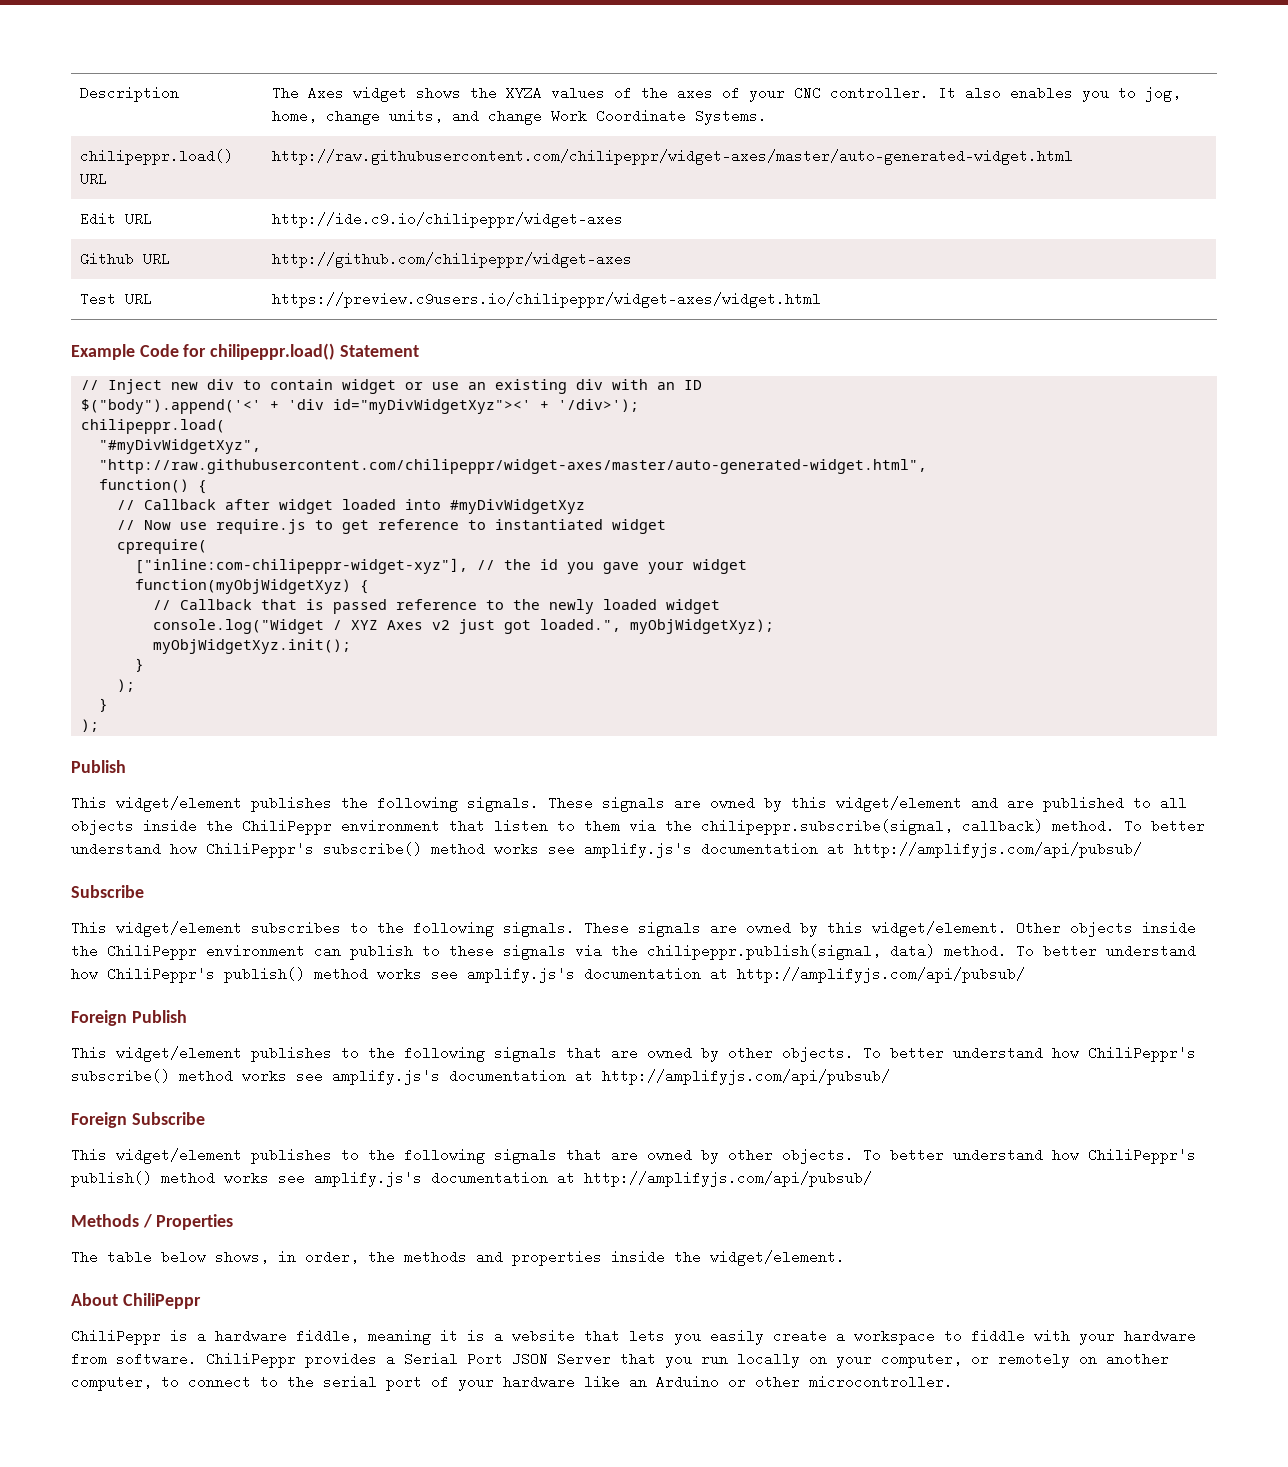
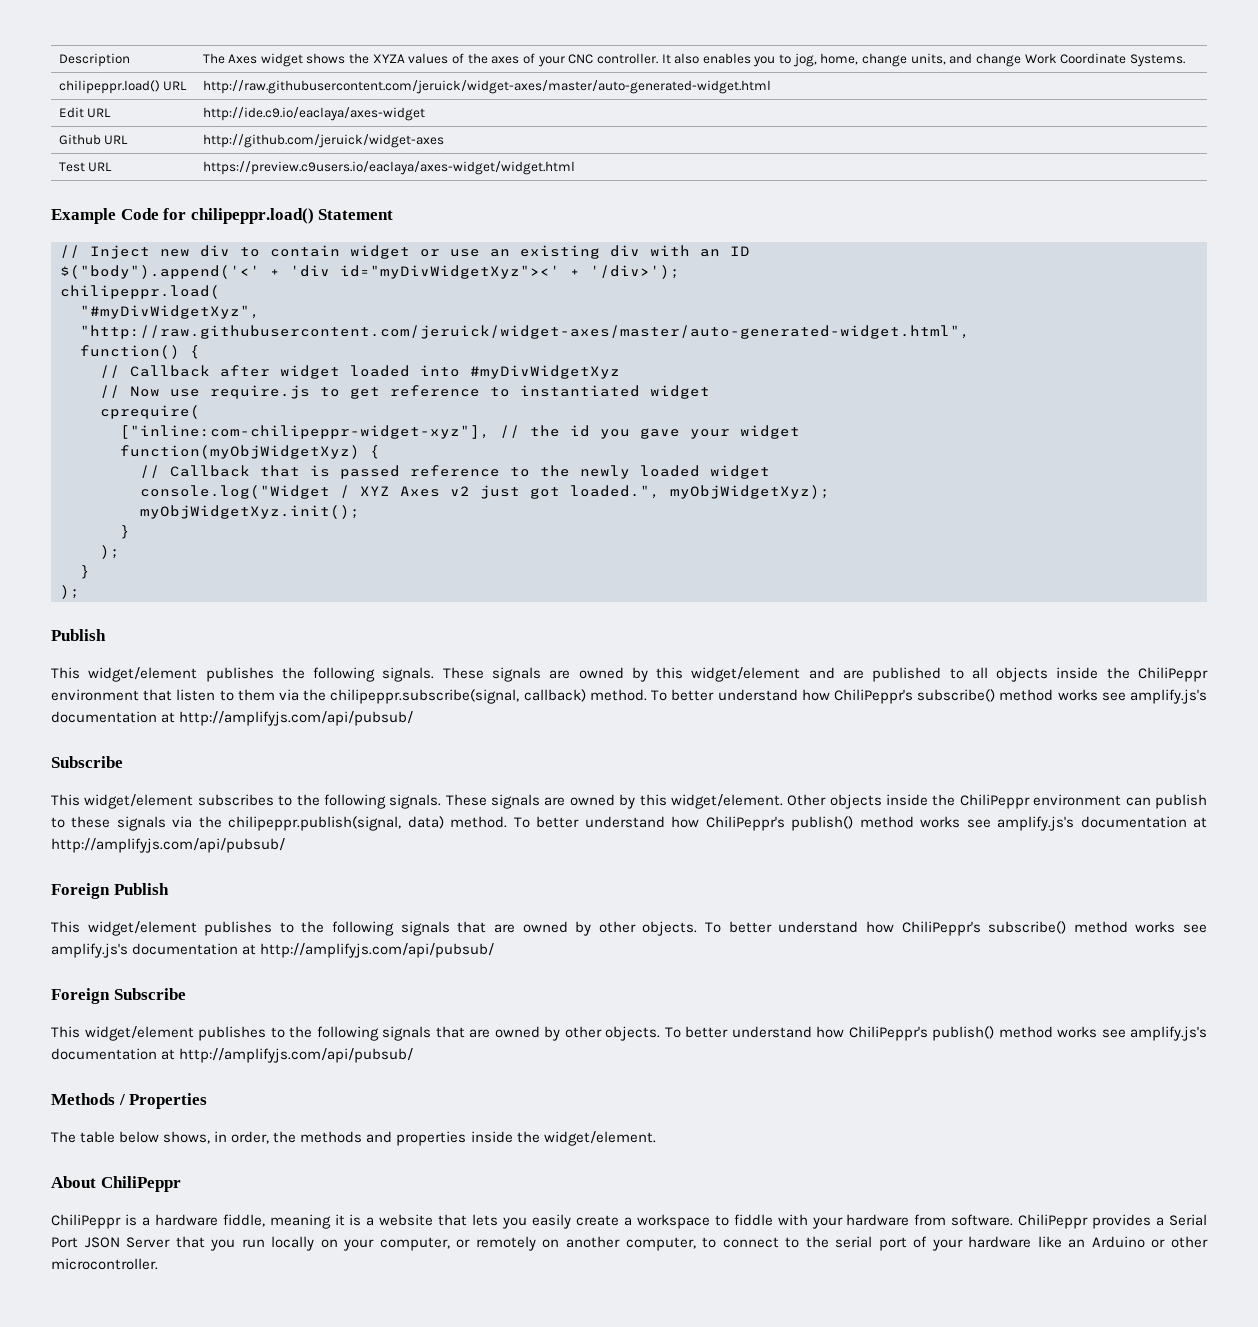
- chilipeppr.load() URL | http://raw.githubusercontent.com/chilipeppr/widget-axes/master/auto-generated-widget.html
+ chilipeppr.load() URL | http://raw.githubusercontent.com/jeruick/widget-axes/master/auto-generated-widget.html
- Edit URL | http://ide.c9.io/chilipeppr/widget-axes
+ Edit URL | http://ide.c9.io/eaclaya/axes-widget
- Github URL | http://github.com/chilipeppr/widget-axes
+ Github URL | http://github.com/jeruick/widget-axes
- Test URL | https://preview.c9users.io/chilipeppr/widget-axes/widget.html
+ Test URL | https://preview.c9users.io/eaclaya/axes-widget/widget.html
- "http://raw.githubusercontent.com/chilipeppr/widget-axes/master/auto-generated-widget.html",
+ "http://raw.githubusercontent.com/jeruick/widget-axes/master/auto-generated-widget.html",

